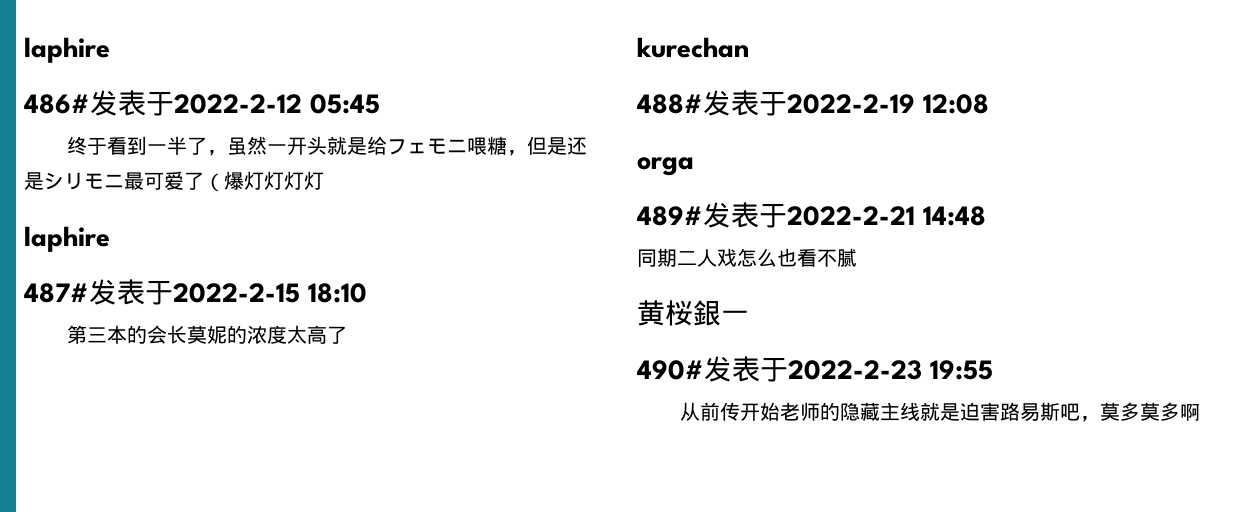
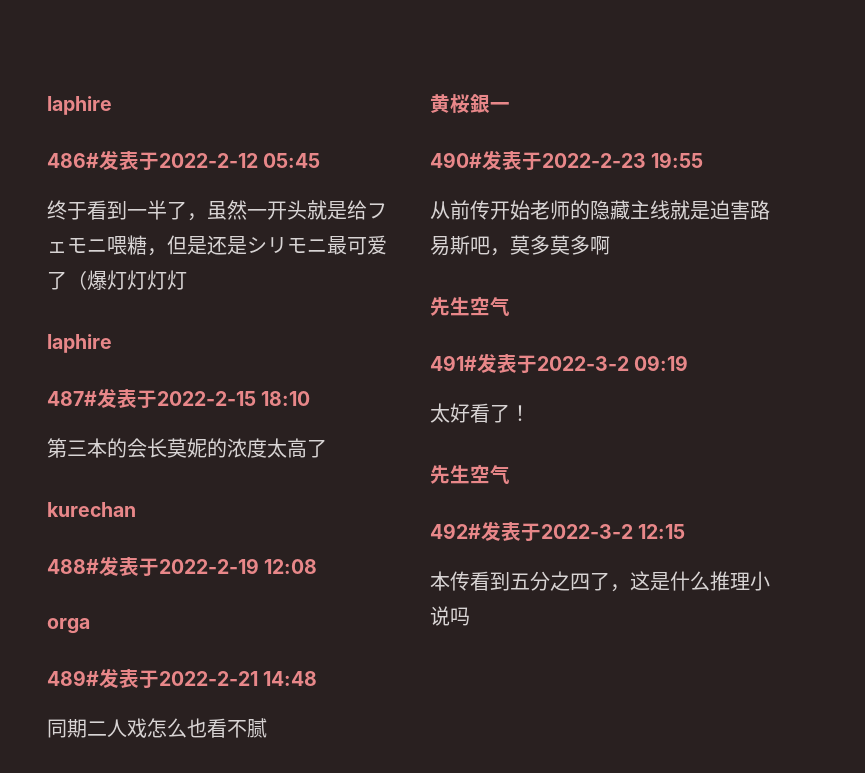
  从前传开始老师的隐藏主线就是迫害路易斯吧，莫多莫多啊
+ 先生空气
+ 491#发表于2022-3-2 09:19
+ 太好看了！
+ 先生空气
+ 492#发表于2022-3-2 12:15
+ 本传看到五分之四了，这是什么推理小说吗

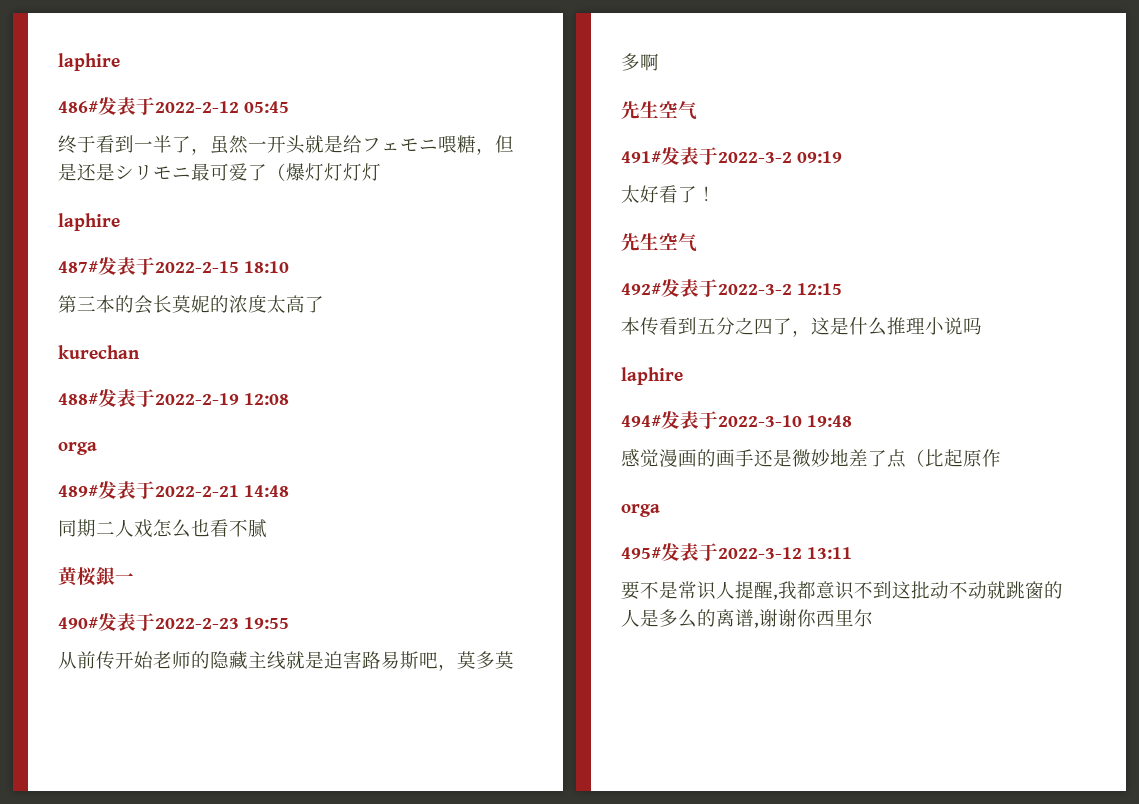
  本传看到五分之四了，这是什么推理小说吗
+ laphire
+ 494#发表于2022-3-10 19:48
+ 感觉漫画的画手还是微妙地差了点（比起原作
+ orga
+ 495#发表于2022-3-12 13:11
+ 要不是常识人提醒,我都意识不到这批动不动就跳窗的人是多么的离谱,谢谢你西里尔

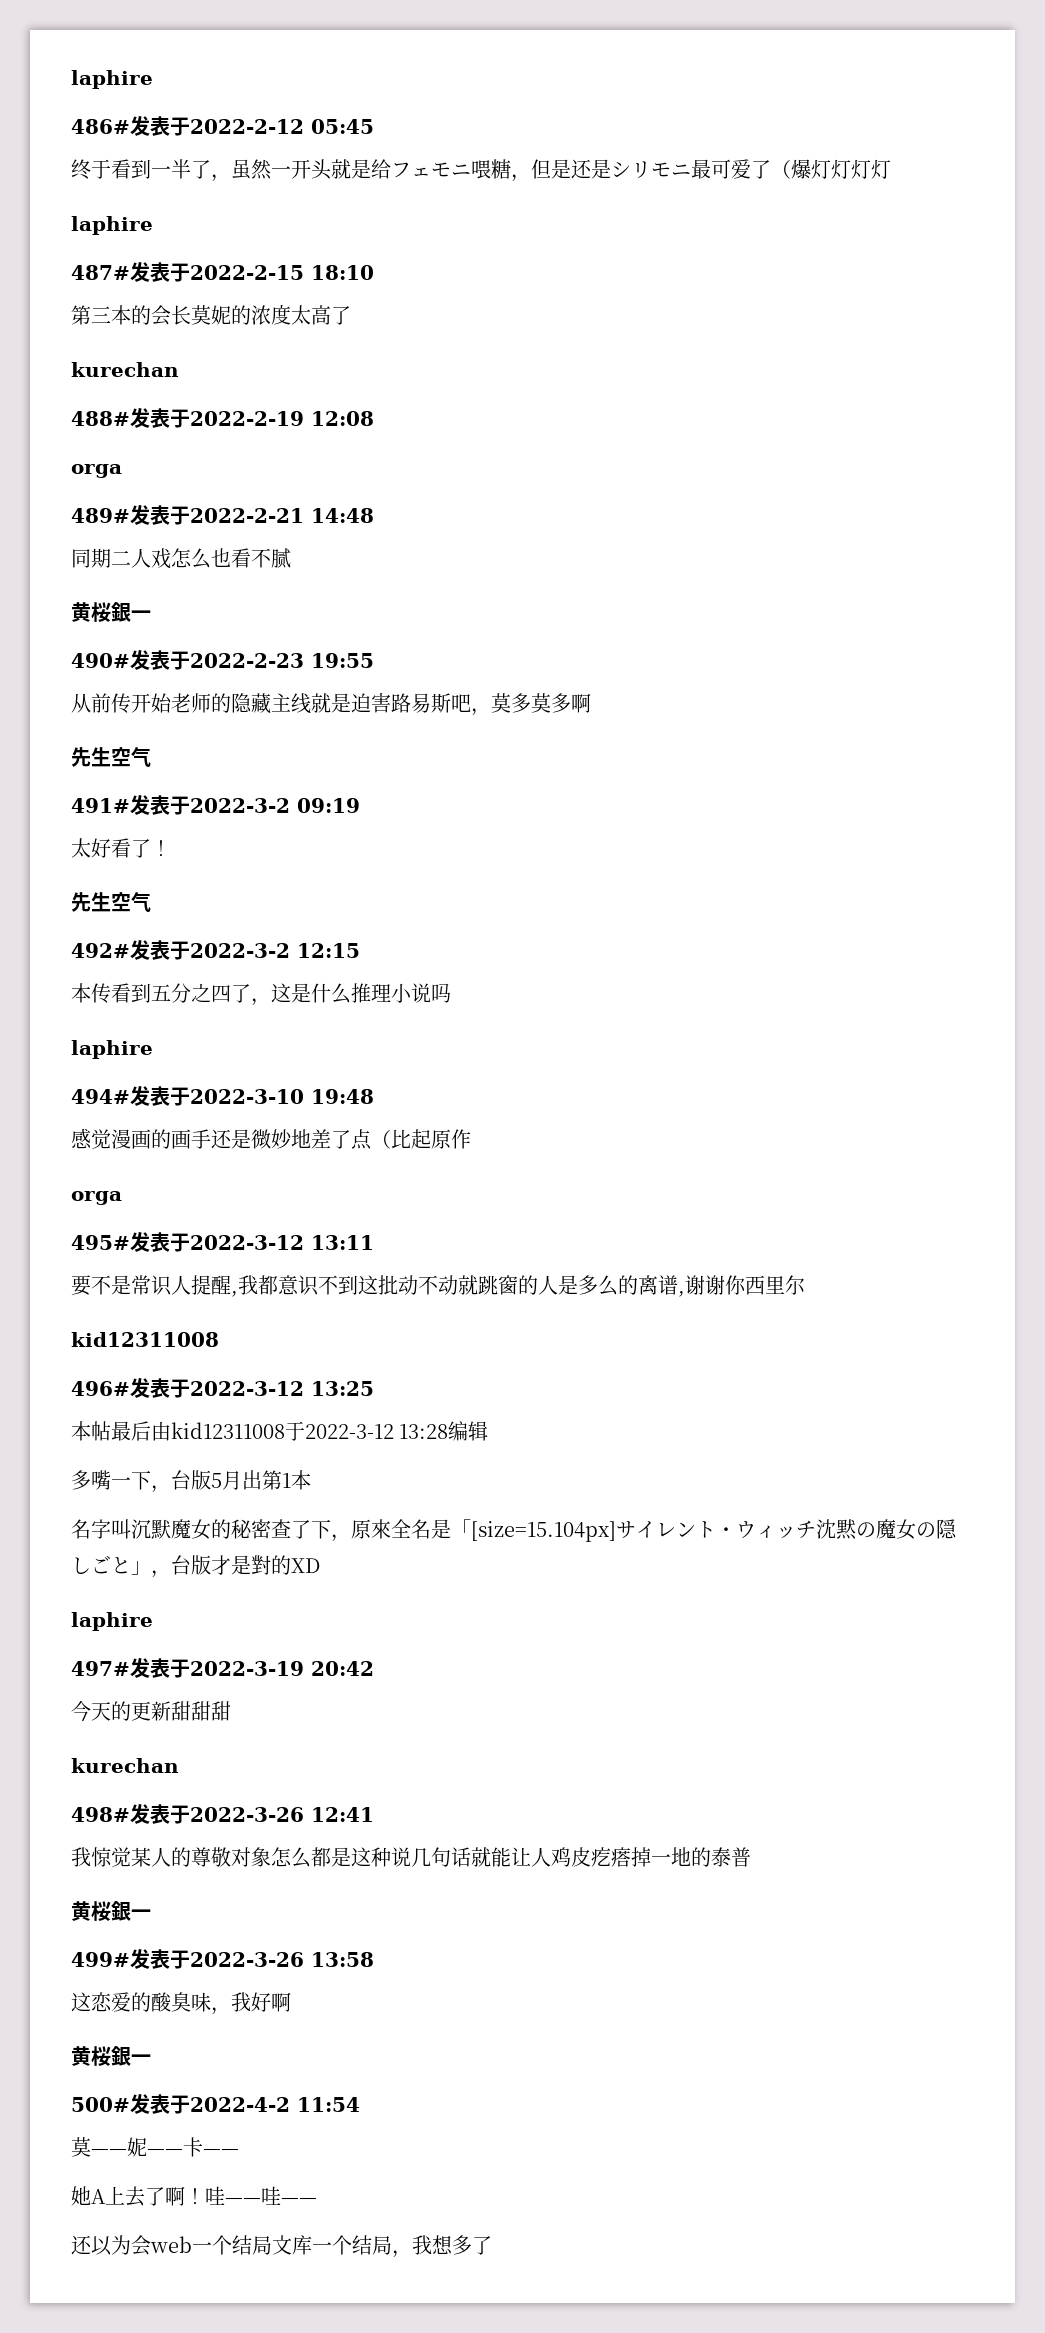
  要不是常识人提醒,我都意识不到这批动不动就跳窗的人是多么的离谱,谢谢你西里尔
+ kid12311008
+ 496#发表于2022-3-12 13:25
+ 本帖最后由kid12311008于2022-3-12 13:28编辑
+ 多嘴一下，台版5月出第1本
+ 名字叫沉默魔女的秘密查了下，原來全名是「[size=15.104px]サイレント・ウィッチ沈黙の魔女の隠しごと」，台版才是對的XD
+ laphire
+ 497#发表于2022-3-19 20:42
+ 今天的更新甜甜甜
+ kurechan
+ 498#发表于2022-3-26 12:41
+ 我惊觉某人的尊敬对象怎么都是这种说几句话就能让人鸡皮疙瘩掉一地的泰普
+ 黄桜銀一
+ 499#发表于2022-3-26 13:58
+ 这恋爱的酸臭味，我好啊
+ 黄桜銀一
+ 500#发表于2022-4-2 11:54
+ 莫——妮——卡——
+ 她A上去了啊！哇——哇——
+ 还以为会web一个结局文库一个结局，我想多了

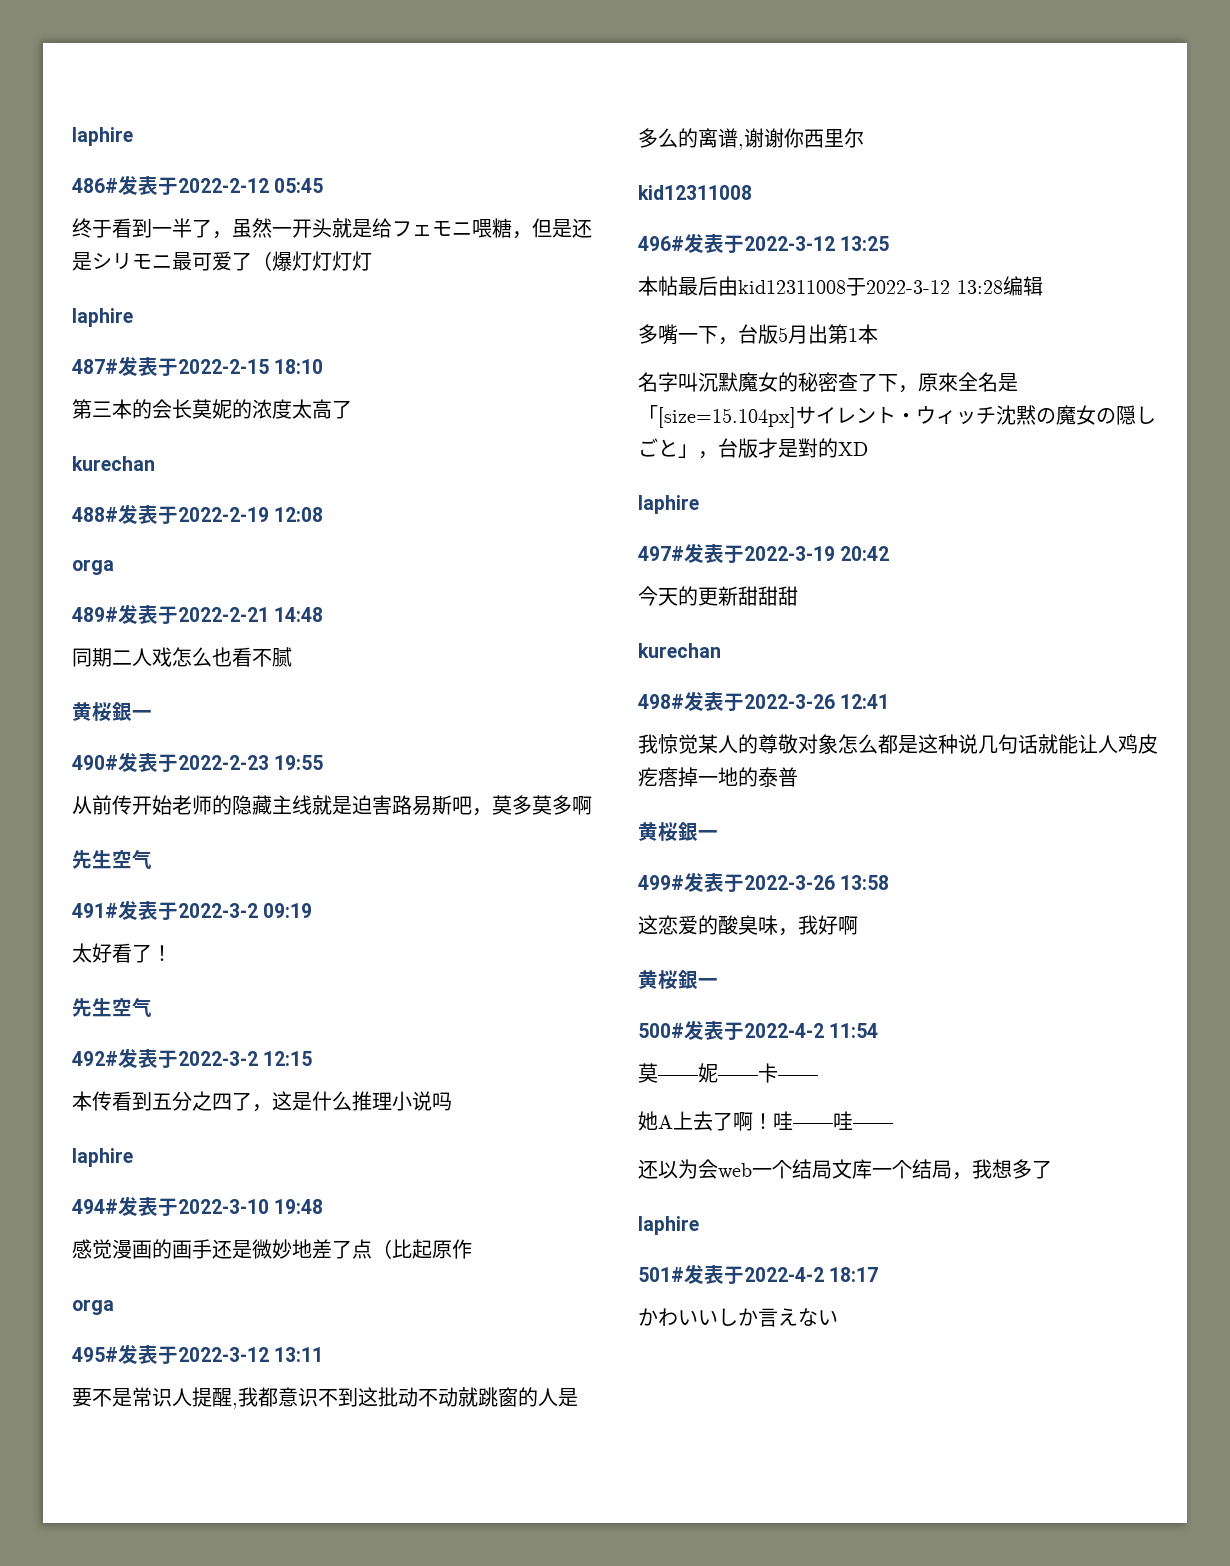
  还以为会web一个结局文库一个结局，我想多了
+ laphire
+ 501#发表于2022-4-2 18:17
+ かわいいしか言えない

